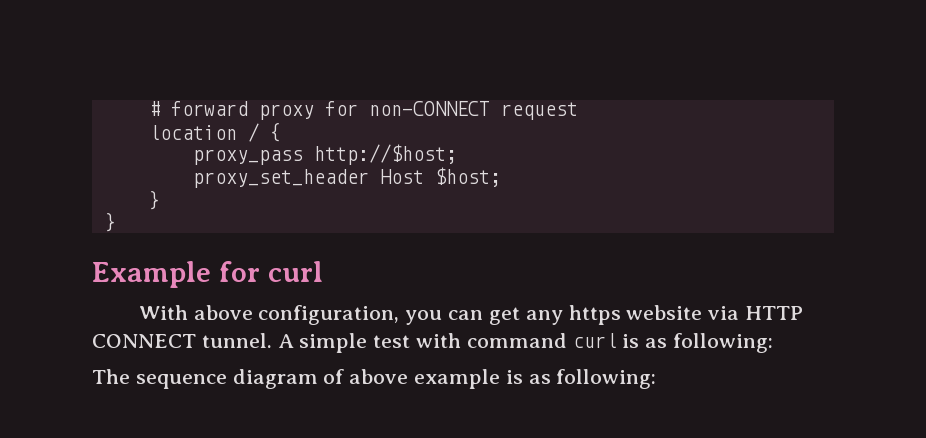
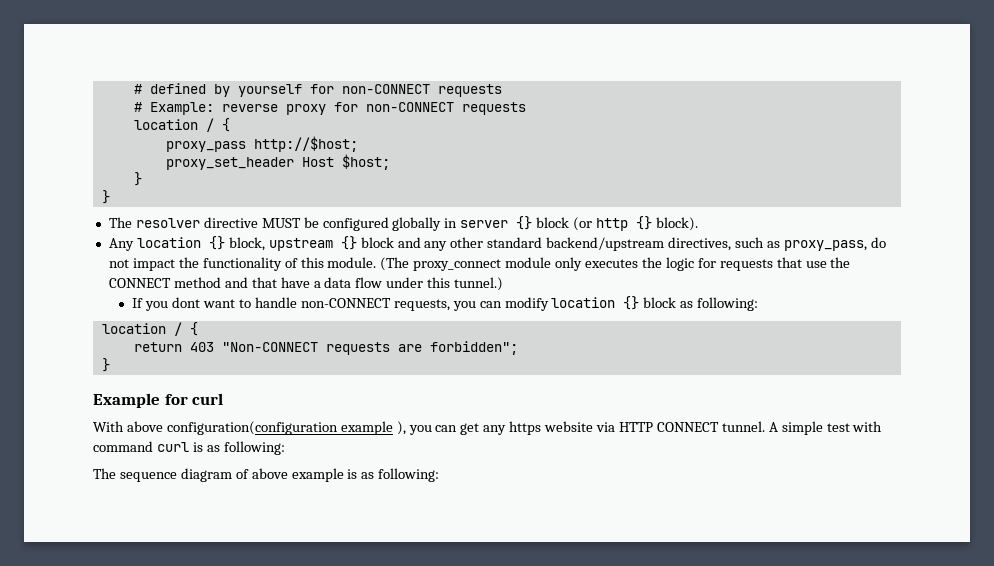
- # forward proxy for non-CONNECT request
+ # defined by yourself for non-CONNECT requests
+ # Example: reverse proxy for non-CONNECT requests
+ The resolver directive MUST be configured globally in server {} block (or http {} block).
+ Any location {} block, upstream {} block and any other standard backend/upstream directives, such as proxy_pass, do not impact the functionality of this module. (The proxy_connect module only executes the logic for requests that use the CONNECT method and that have a data flow under this tunnel.)
+ If you dont want to handle non-CONNECT requests, you can modify location {} block as following:
+ location / {
+ return 403 "Non-CONNECT requests are forbidden";
+ }
- With above configuration, you can get any https website via HTTP CONNECT tunnel.
+ With above configuration(configuration example ), you can get any https website via HTTP CONNECT tunnel.

